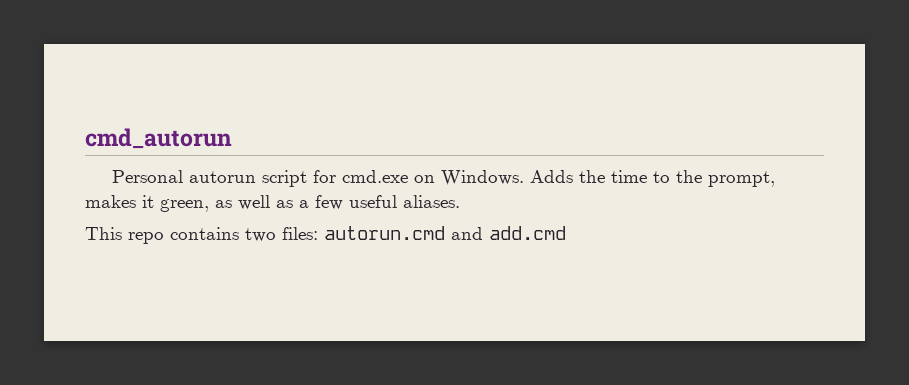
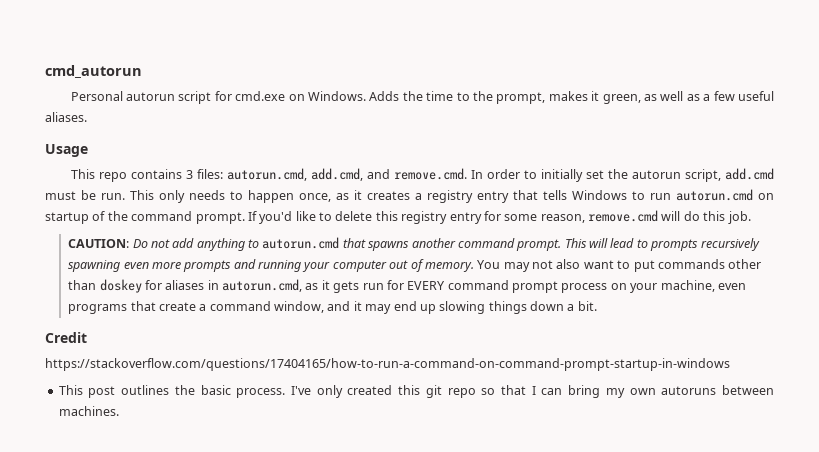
+ Usage
- This repo contains two files: autorun.cmd and add.cmd
+ This repo contains 3 files: autorun.cmd, add.cmd, and remove.cmd. In order to initially set the autorun script, add.cmd must be run. This only needs to happen once, as it creates a registry entry that tells Windows to run autorun.cmd on startup of the command prompt. If you'd like to delete this registry entry for some reason, remove.cmd will do this job.
+ CAUTION: Do not add anything to autorun.cmd that spawns another command prompt. This will lead to prompts recursively spawning even more prompts and running your computer out of memory. You may not also want to put commands other than doskey for aliases in autorun.cmd, as it gets run for EVERY command prompt process on your machine, even programs that create a command window, and it may end up slowing things down a bit.
+ Credit
+ https://stackoverflow.com/questions/17404165/how-to-run-a-command-on-command-prompt-startup-in-windows
+ This post outlines the basic process. I've only created this git repo so that I can bring my own autoruns between machines.

